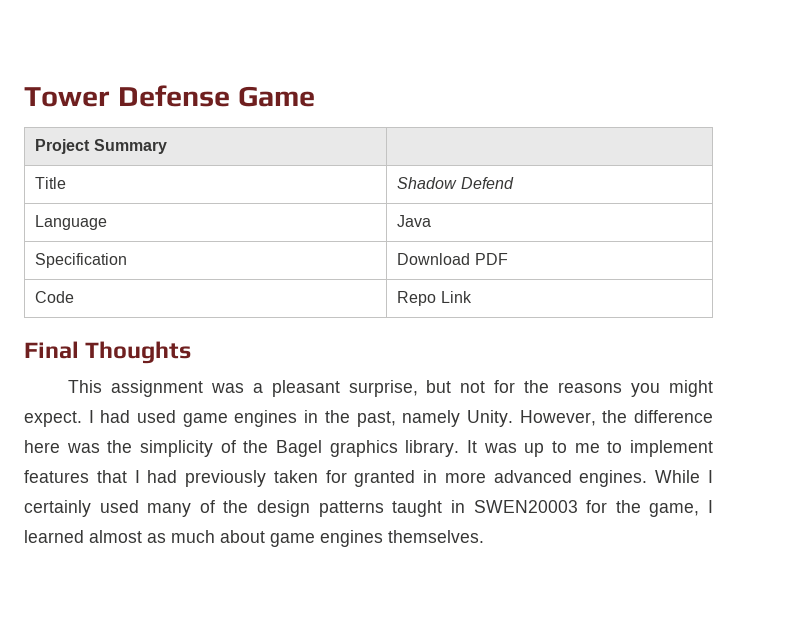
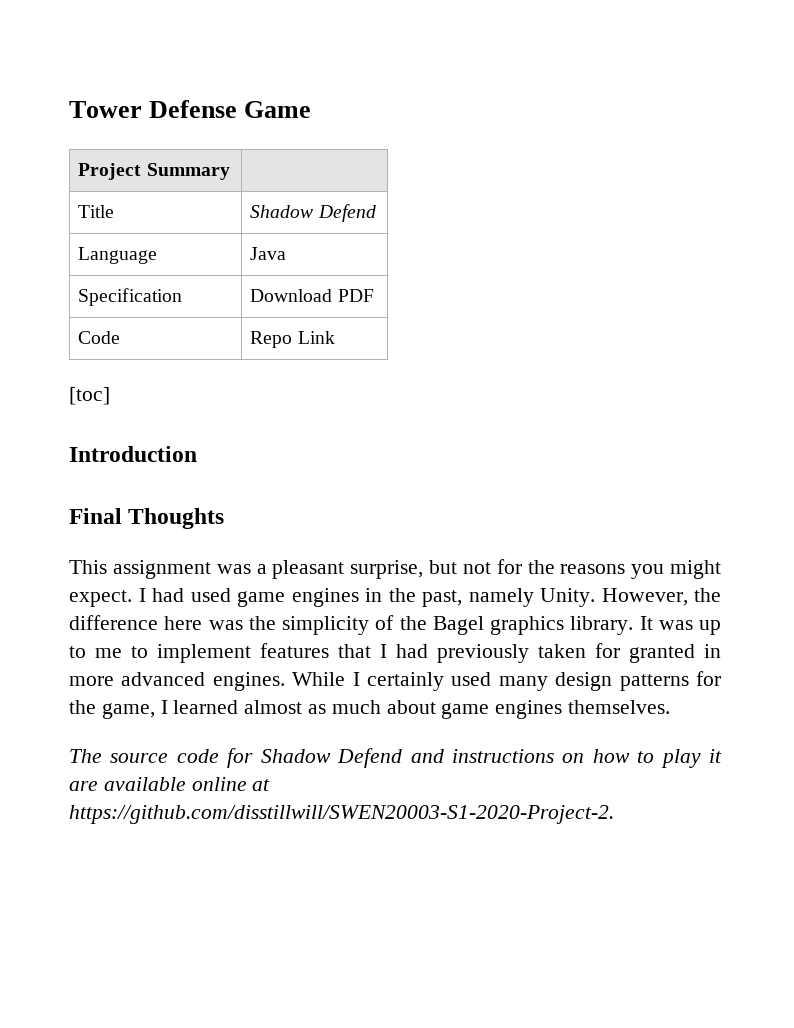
+ [toc]
+ Introduction
- While I certainly used many of the design patterns taught in SWEN20003 for the game, I learned almost as much about game engines themselves.
+ While I certainly used many design patterns for the game, I learned almost as much about game engines themselves.
+ The source code for Shadow Defend and instructions on how to play it are available online at https://github.com/disstillwill/SWEN20003-S1-2020-Project-2.

